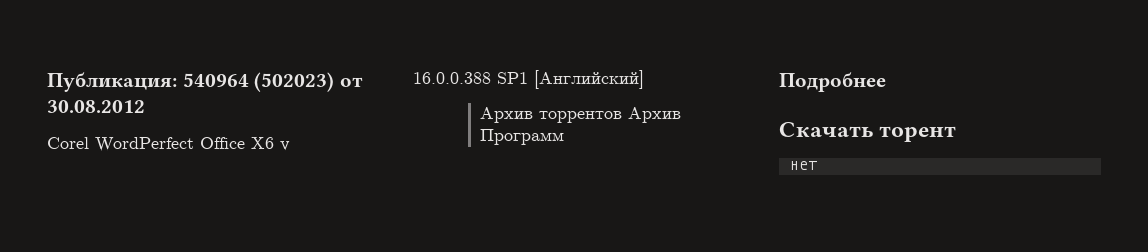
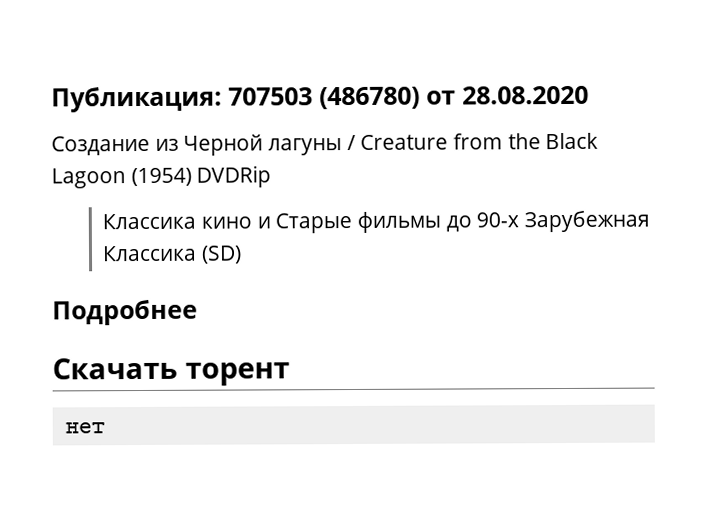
- Публикация: 540964 (502023) от 30.08.2012
- Corel WordPerfect Office X6 v 16.0.0.388 SP1 [Английский]
- Архив торрентов Архив Программ
+ Публикация: 707503 (486780) от 28.08.2020
+ Создание из Черной лагуны / Creature from the Black Lagoon (1954) DVDRip
+ Классика кино и Старые фильмы до 90-х Зарубежная Классика (SD)

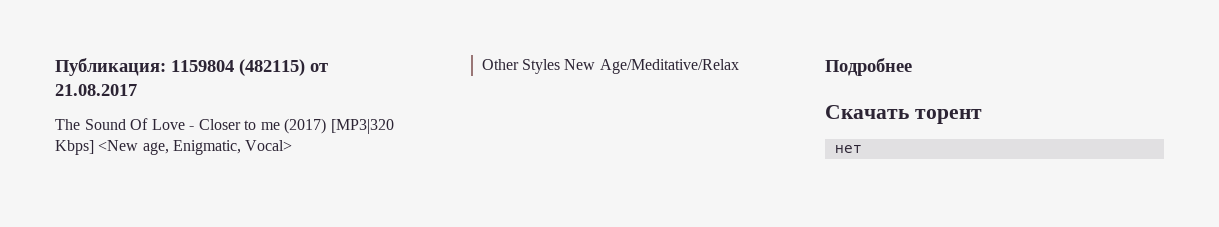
- Публикация: 707503 (486780) от 28.08.2020
- Создание из Черной лагуны / Creature from the Black Lagoon (1954) DVDRip
- Классика кино и Старые фильмы до 90-х Зарубежная Классика (SD)
+ Публикация: 1159804 (482115) от 21.08.2017
+ The Sound Of Love - Closer to me (2017) [MP3|320 Kbps] <New age, Enigmatic, Vocal>
+ Other Styles New Age/Meditative/Relax

